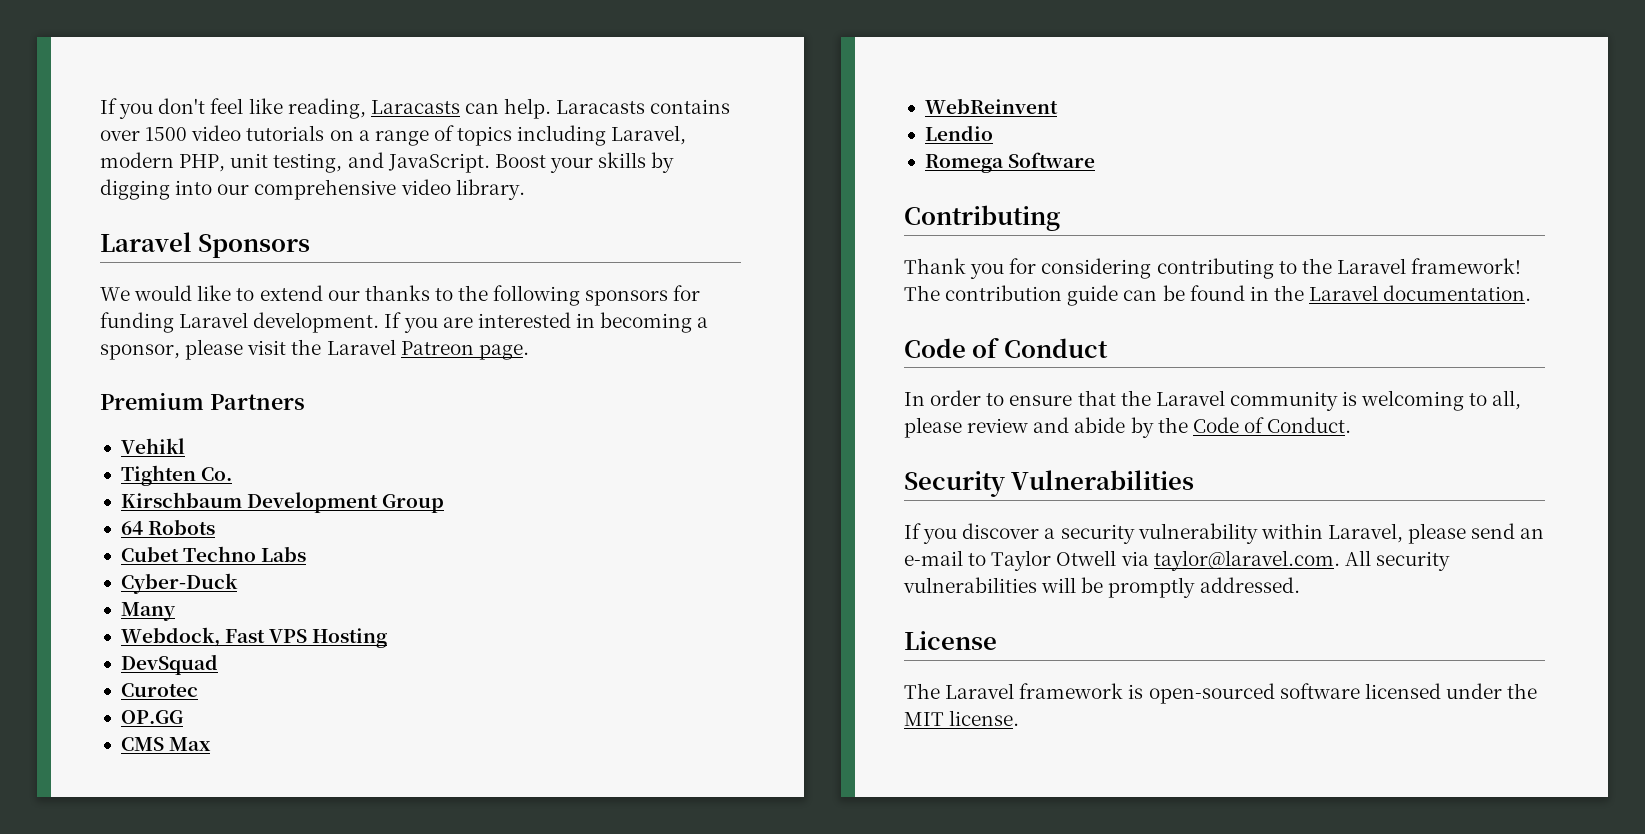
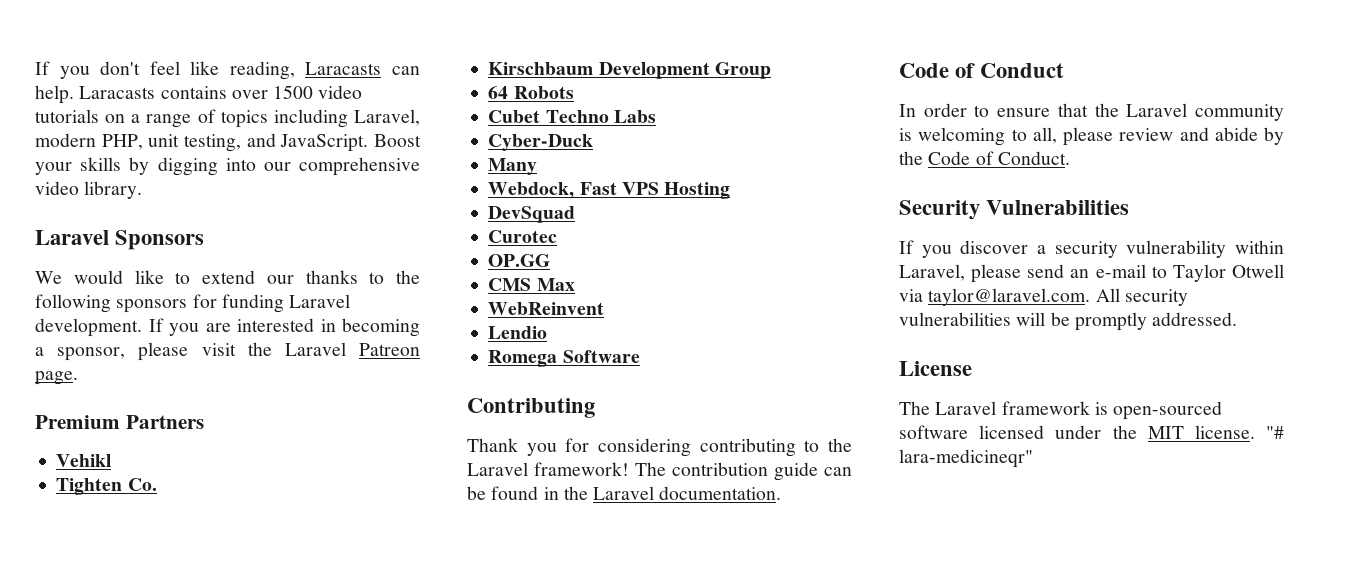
+ "# lara-medicineqr"

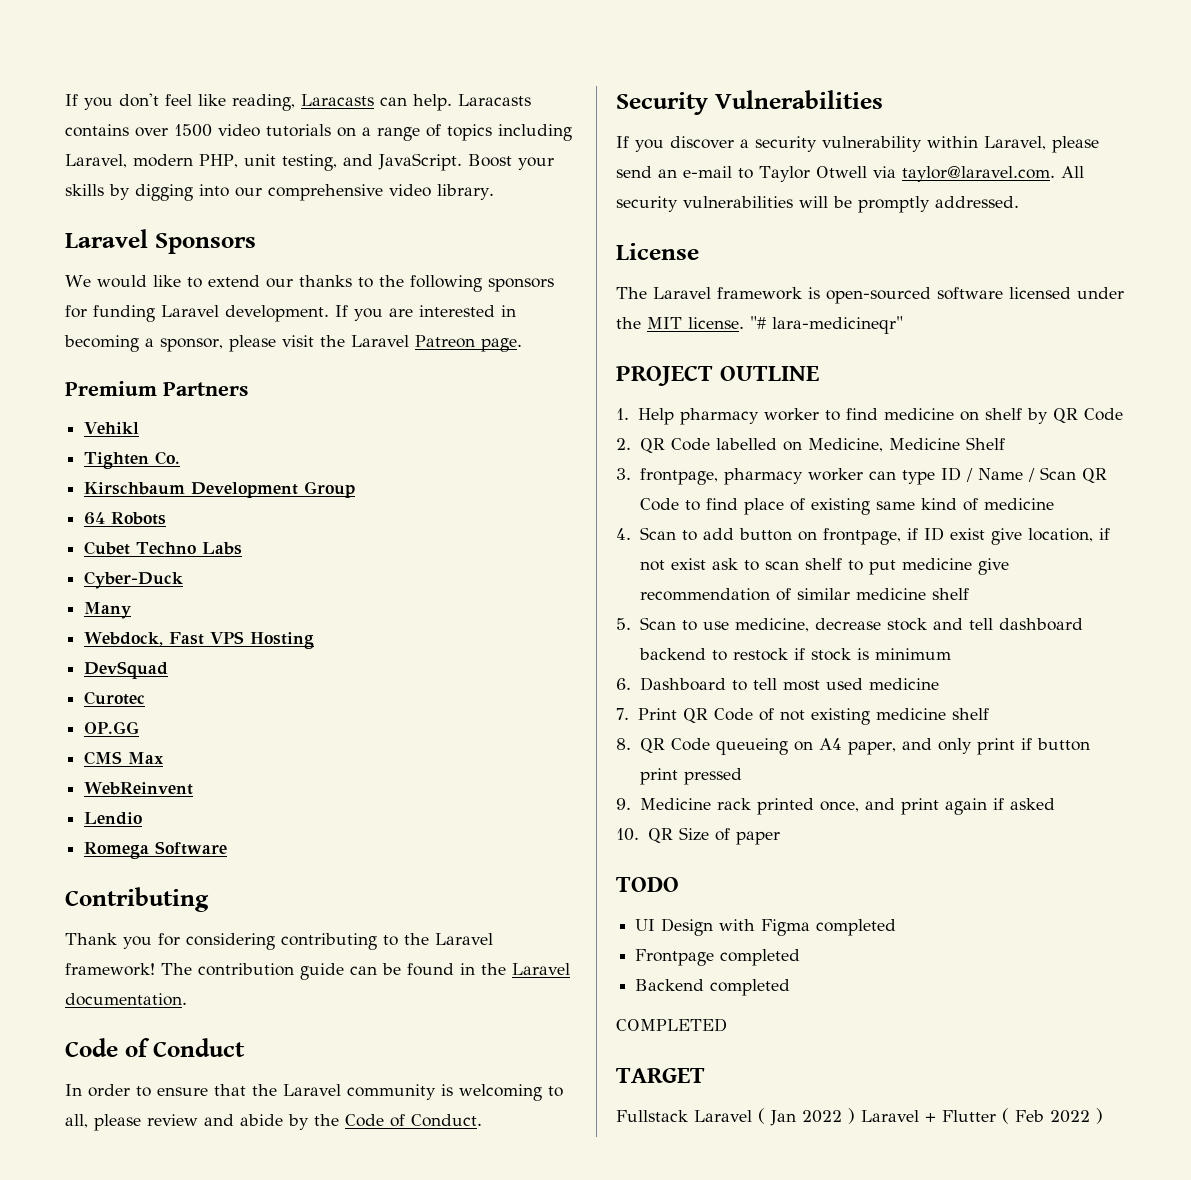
+ PROJECT OUTLINE
+ 1. Help pharmacy worker to find medicine on shelf by QR Code
+ 2. QR Code labelled on Medicine, Medicine Shelf
+ 3. frontpage, pharmacy worker can type ID / Name / Scan QR Code to find place of existing same kind of medicine
+ 4. Scan to add button on frontpage, if ID exist give location, if not exist ask to scan shelf to put medicine give recommendation of similar medicine shelf
+ 5. Scan to use medicine, decrease stock and tell dashboard backend to restock if stock is minimum
+ 6. Dashboard to tell most used medicine
+ 7. Print QR Code of not existing medicine shelf
+ 8. QR Code queueing on A4 paper, and only print if button print pressed
+ 9. Medicine rack printed once, and print again if asked
+ 10. QR Size of paper
+ TODO
+ UI Design with Figma completed
+ Frontpage completed
+ Backend completed
+ COMPLETED
+ TARGET
+ Fullstack Laravel ( Jan 2022 ) Laravel + Flutter ( Feb 2022 )

